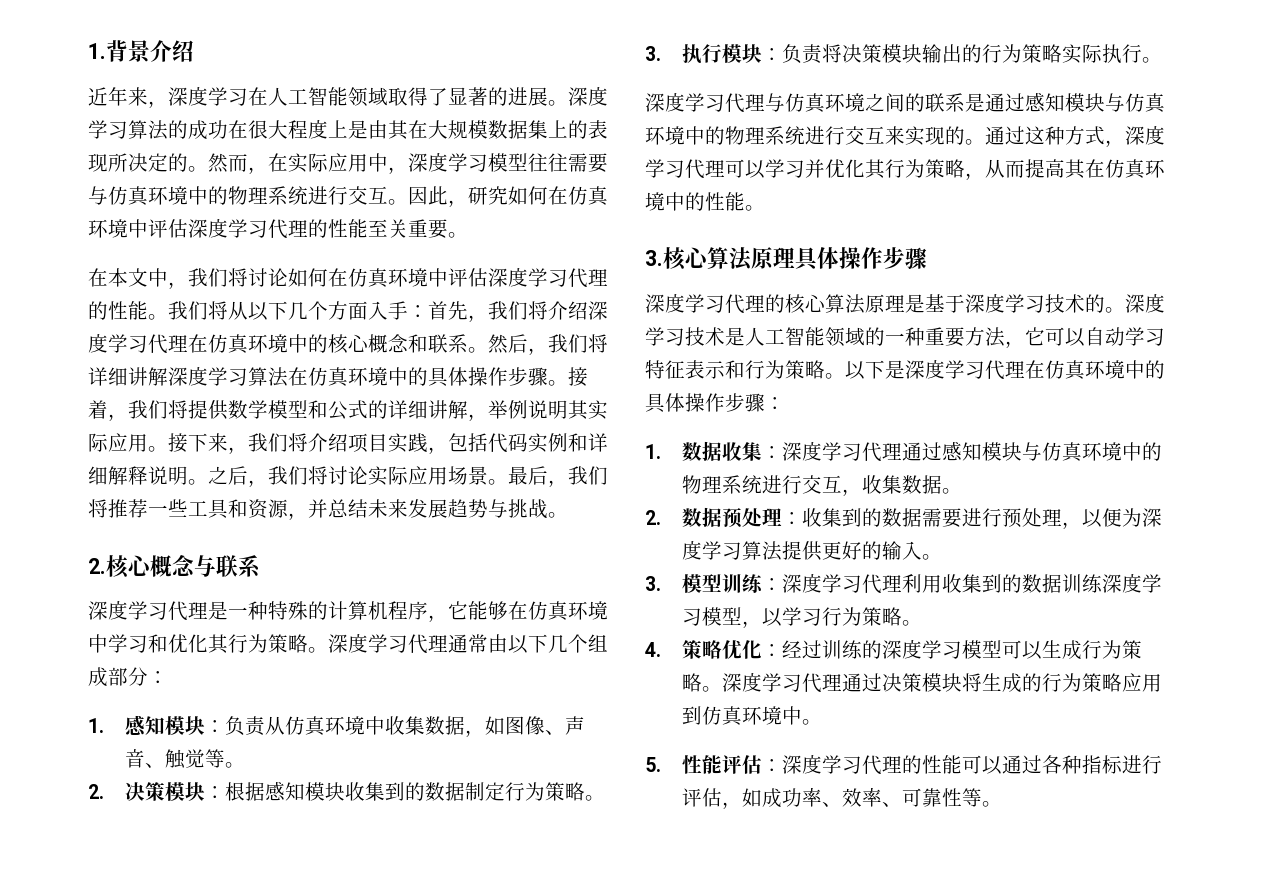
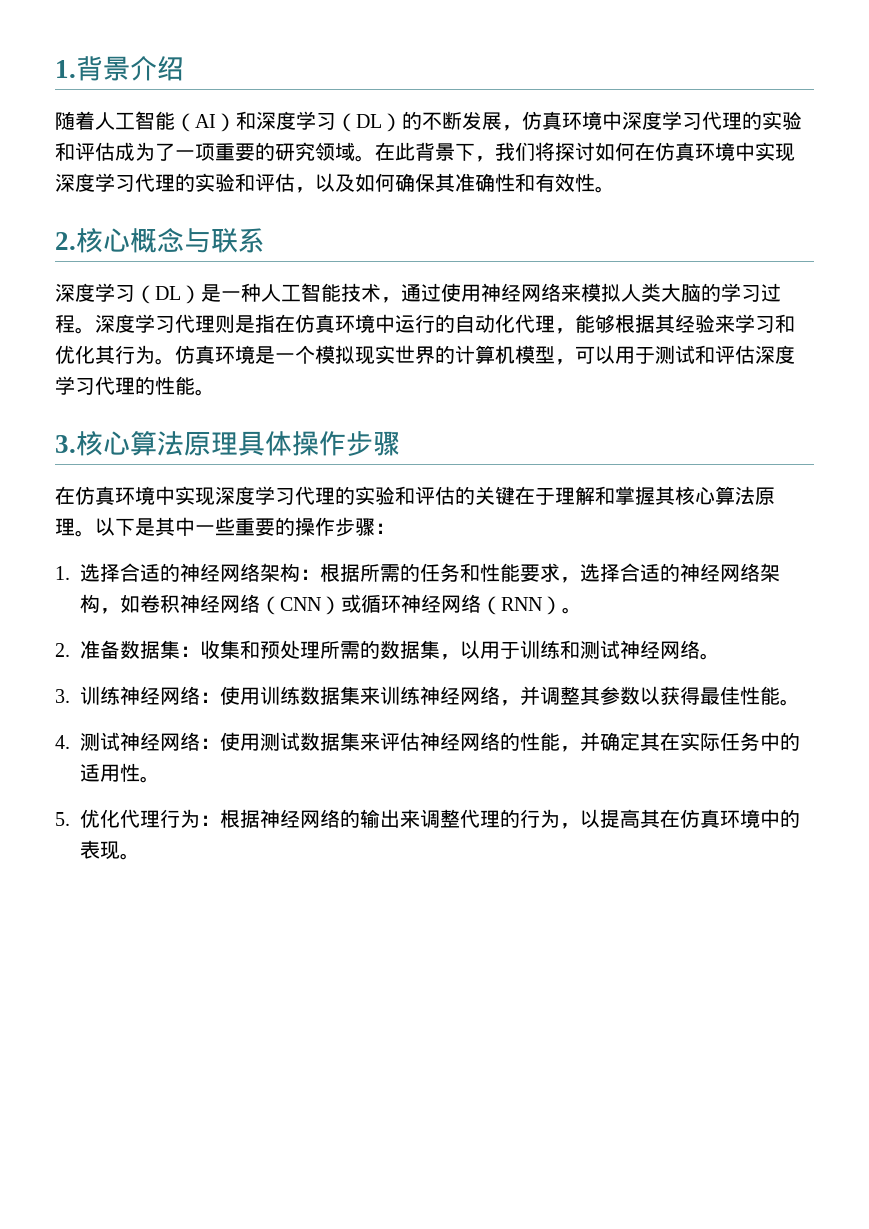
- 近年来，深度学习在人工智能领域取得了显著的进展。深度学习算法的成功在很大程度上是由其在大规模数据集上的表现所决定的。然而，在实际应用中，深度学习模型往往需要与仿真环境中的物理系统进行交互。因此，研究如何在仿真环境中评估深度学习代理的性能至关重要。
- 在本文中，我们将讨论如何在仿真环境中评估深度学习代理的性能。我们将从以下几个方面入手：首先，我们将介绍深度学习代理在仿真环境中的核心概念和联系。然后，我们将详细讲解深度学习算法在仿真环境中的具体操作步骤。接着，我们将提供数学模型和公式的详细讲解，举例说明其实际应用。接下来，我们将介绍项目实践，包括代码实例和详细解释说明。之后，我们将讨论实际应用场景。最后，我们将推荐一些工具和资源，并总结未来发展趋势与挑战。
+ 随着人工智能（AI）和深度学习（DL）的不断发展，仿真环境中深度学习代理的实验和评估成为了一项重要的研究领域。在此背景下，我们将探讨如何在仿真环境中实现深度学习代理的实验和评估，以及如何确保其准确性和有效性。
- 深度学习代理是一种特殊的计算机程序，它能够在仿真环境中学习和优化其行为策略。深度学习代理通常由以下几个组成部分：
- 1.感知模块：负责从仿真环境中收集数据，如图像、声音、触觉等。
- 2.决策模块：根据感知模块收集到的数据制定行为策略。
- 3.执行模块：负责将决策模块输出的行为策略实际执行。
- 深度学习代理与仿真环境之间的联系是通过感知模块与仿真环境中的物理系统进行交互来实现的。通过这种方式，深度学习代理可以学习并优化其行为策略，从而提高其在仿真环境中的性能。
+ 深度学习（DL）是一种人工智能技术，通过使用神经网络来模拟人类大脑的学习过程。深度学习代理则是指在仿真环境中运行的自动化代理，能够根据其经验来学习和优化其行为。仿真环境是一个模拟现实世界的计算机模型，可以用于测试和评估深度学习代理的性能。
- 深度学习代理的核心算法原理是基于深度学习技术的。深度学习技术是人工智能领域的一种重要方法，它可以自动学习特征表示和行为策略。以下是深度学习代理在仿真环境中的具体操作步骤：
- 1.数据收集：深度学习代理通过感知模块与仿真环境中的物理系统进行交互，收集数据。
- 2.数据预处理：收集到的数据需要进行预处理，以便为深度学习算法提供更好的输入。
- 3.模型训练：深度学习代理利用收集到的数据训练深度学习模型，以学习行为策略。
- 4.策略优化：经过训练的深度学习模型可以生成行为策略。深度学习代理通过决策模块将生成的行为策略应用到仿真环境中。
- 5.性能评估：深度学习代理的性能可以通过各种指标进行评估，如成功率、效率、可靠性等。
+ 在仿真环境中实现深度学习代理的实验和评估的关键在于理解和掌握其核心算法原理。以下是其中一些重要的操作步骤：
+ 1.选择合适的神经网络架构：根据所需的任务和性能要求，选择合适的神经网络架构，如卷积神经网络（CNN）或循环神经网络（RNN）。
+ 2.准备数据集：收集和预处理所需的数据集，以用于训练和测试神经网络。
+ 3.训练神经网络：使用训练数据集来训练神经网络，并调整其参数以获得最佳性能。
+ 4.测试神经网络：使用测试数据集来评估神经网络的性能，并确定其在实际任务中的适用性。
+ 5.优化代理行为：根据神经网络的输出来调整代理的行为，以提高其在仿真环境中的表现。

